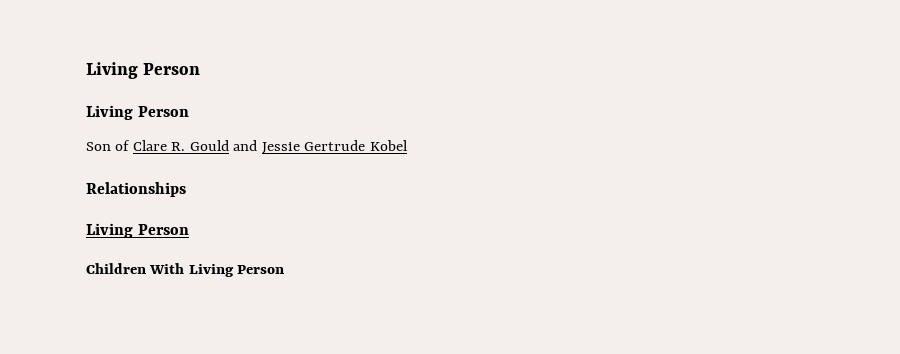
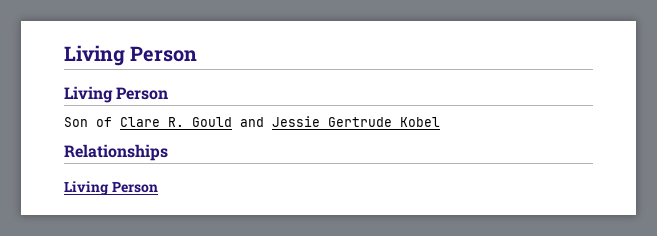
- Children With Living Person

